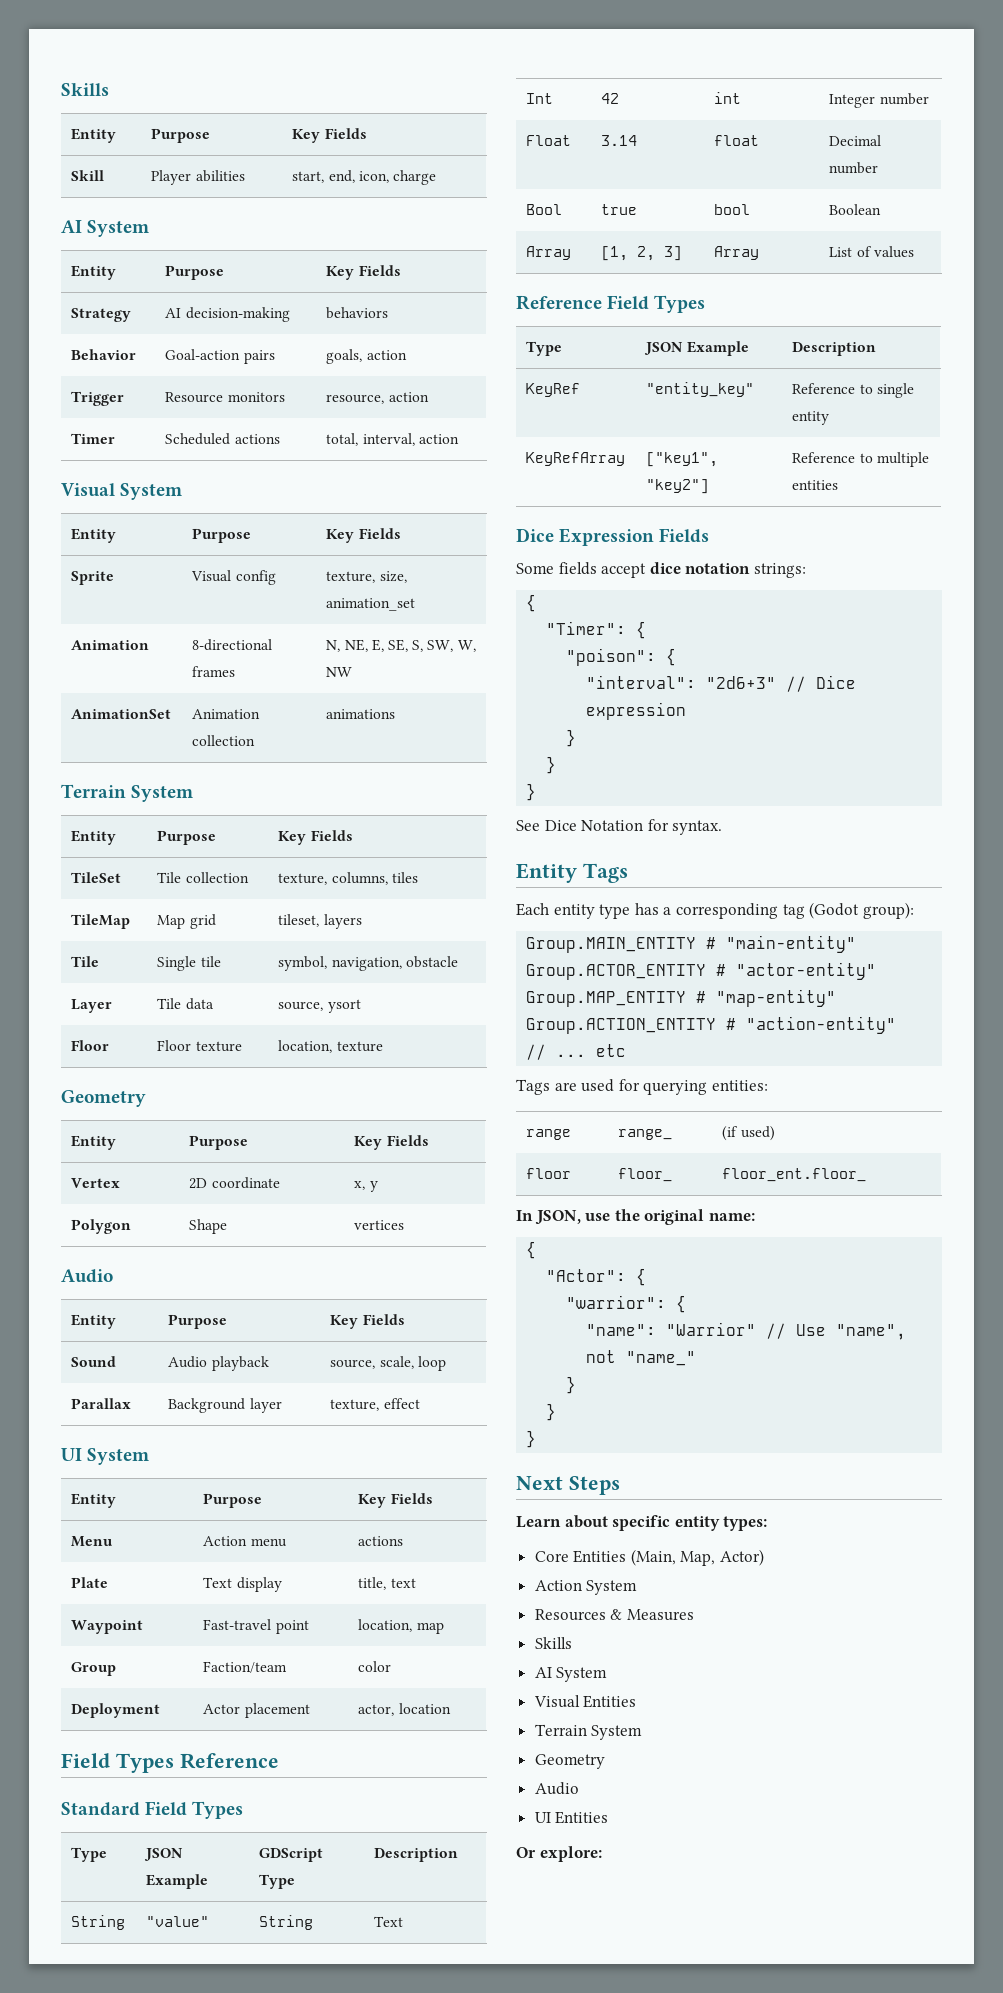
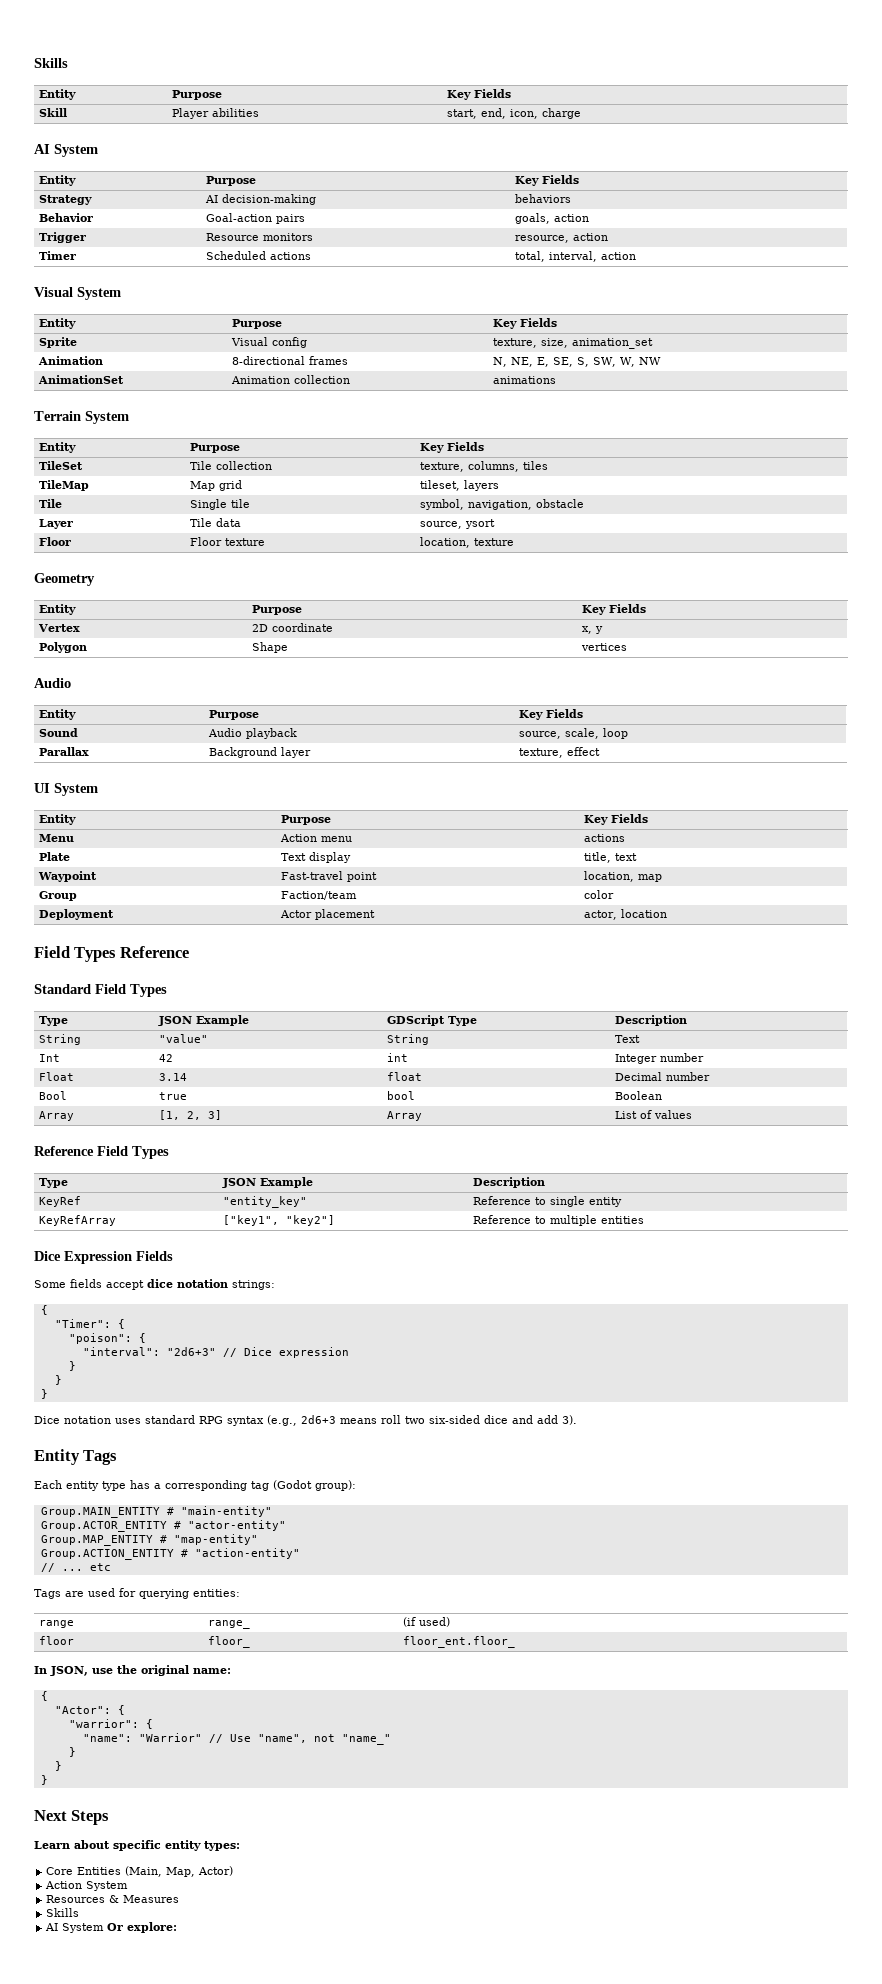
- See Dice Notation for syntax.
+ Dice notation uses standard RPG syntax (e.g., 2d6+3 means roll two six-sided dice and add 3).
  Resources & Measures
  Skills
- AI System
- Visual Entities
- Terrain System
- Geometry
- Audio
- UI Entities
- Or explore:
+ AI System Or explore:

